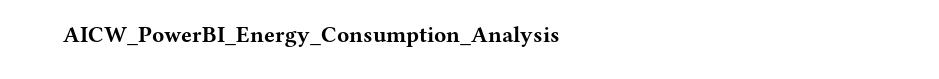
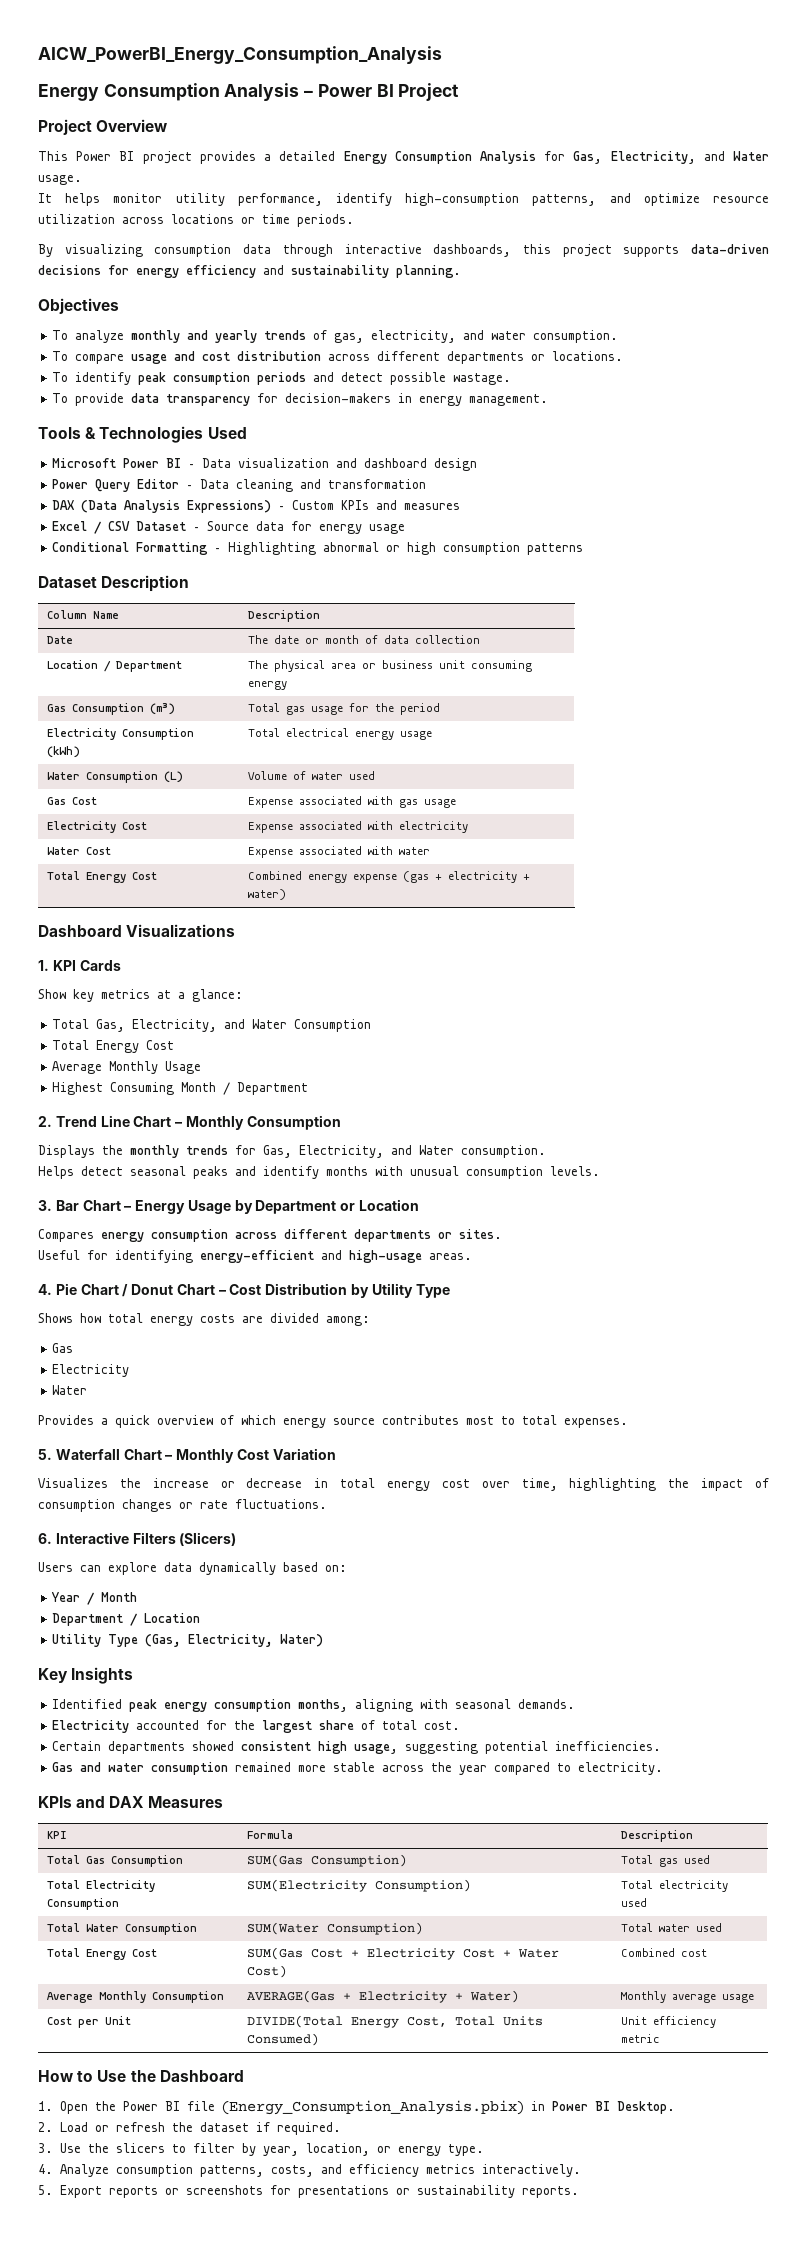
+ Energy Consumption Analysis – Power BI Project
+ Project Overview
+ This Power BI project provides a detailed Energy Consumption Analysis for Gas, Electricity, and Water usage.
+ It helps monitor utility performance, identify high-consumption patterns, and optimize resource utilization across locations or time periods.
+ By visualizing consumption data through interactive dashboards, this project supports data-driven decisions for energy efficiency and sustainability planning.
+ Objectives
+ To analyze monthly and yearly trends of gas, electricity, and water consumption.
+ To compare usage and cost distribution across different departments or locations.
+ To identify peak consumption periods and detect possible wastage.
+ To provide data transparency for decision-makers in energy management.
+ Tools & Technologies Used
+ Microsoft Power BI – Data visualization and dashboard design
+ Power Query Editor – Data cleaning and transformation
+ DAX (Data Analysis Expressions) – Custom KPIs and measures
+ Excel / CSV Dataset – Source data for energy usage
+ Conditional Formatting – Highlighting abnormal or high consumption patterns
+ Dataset Description
+ Column Name | Description
+ Date | The date or month of data collection
+ Location / Department | The physical area or business unit consuming energy
+ Gas Consumption (m³) | Total gas usage for the period
+ Electricity Consumption (kWh) | Total electrical energy usage
+ Water Consumption (L) | Volume of water used
+ Gas Cost | Expense associated with gas usage
+ Electricity Cost | Expense associated with electricity
+ Water Cost | Expense associated with water
+ Total Energy Cost | Combined energy expense (gas + electricity + water)
+ Dashboard Visualizations
+ 1. KPI Cards
+ Show key metrics at a glance:
+ Total Gas, Electricity, and Water Consumption
+ Total Energy Cost
+ Average Monthly Usage
+ Highest Consuming Month / Department
+ 2. Trend Line Chart – Monthly Consumption
+ Displays the monthly trends for Gas, Electricity, and Water consumption.
+ Helps detect seasonal peaks and identify months with unusual consumption levels.
+ 3. Bar Chart – Energy Usage by Department or Location
+ Compares energy consumption across different departments or sites.
+ Useful for identifying energy-efficient and high-usage areas.
+ 4. Pie Chart / Donut Chart – Cost Distribution by Utility Type
+ Shows how total energy costs are divided among:
+ Gas
+ Electricity
+ Water
+ Provides a quick overview of which energy source contributes most to total expenses.
+ 5. Waterfall Chart – Monthly Cost Variation
+ Visualizes the increase or decrease in total energy cost over time, highlighting the impact of consumption changes or rate fluctuations.
+ 6. Interactive Filters (Slicers)
+ Users can explore data dynamically based on:
+ Year / Month
+ Department / Location
+ Utility Type (Gas, Electricity, Water)
+ Key Insights
+ Identified peak energy consumption months, aligning with seasonal demands.
+ Electricity accounted for the largest share of total cost.
+ Certain departments showed consistent high usage, suggesting potential inefficiencies.
+ Gas and water consumption remained more stable across the year compared to electricity.
+ KPIs and DAX Measures
+ KPI | Formula | Description
+ Total Gas Consumption | SUM(Gas Consumption) | Total gas used
+ Total Electricity Consumption | SUM(Electricity Consumption) | Total electricity used
+ Total Water Consumption | SUM(Water Consumption) | Total water used
+ Total Energy Cost | SUM(Gas Cost + Electricity Cost + Water Cost) | Combined cost
+ Average Monthly Consumption | AVERAGE(Gas + Electricity + Water) | Monthly average usage
+ Cost per Unit | DIVIDE(Total Energy Cost, Total Units Consumed) | Unit efficiency metric
+ How to Use the Dashboard
+ 1. Open the Power BI file (Energy_Consumption_Analysis.pbix) in Power BI Desktop.
+ 2. Load or refresh the dataset if required.
+ 3. Use the slicers to filter by year, location, or energy type.
+ 4. Analyze consumption patterns, costs, and efficiency metrics interactively.
+ 5. Export reports or screenshots for presentations or sustainability reports.

